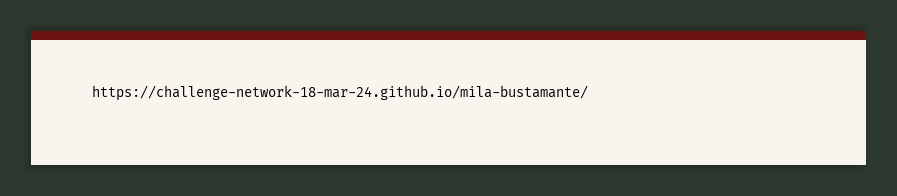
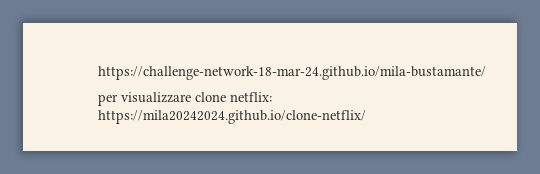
+ per visualizzare clone netflix: https://mila20242024.github.io/clone-netflix/

